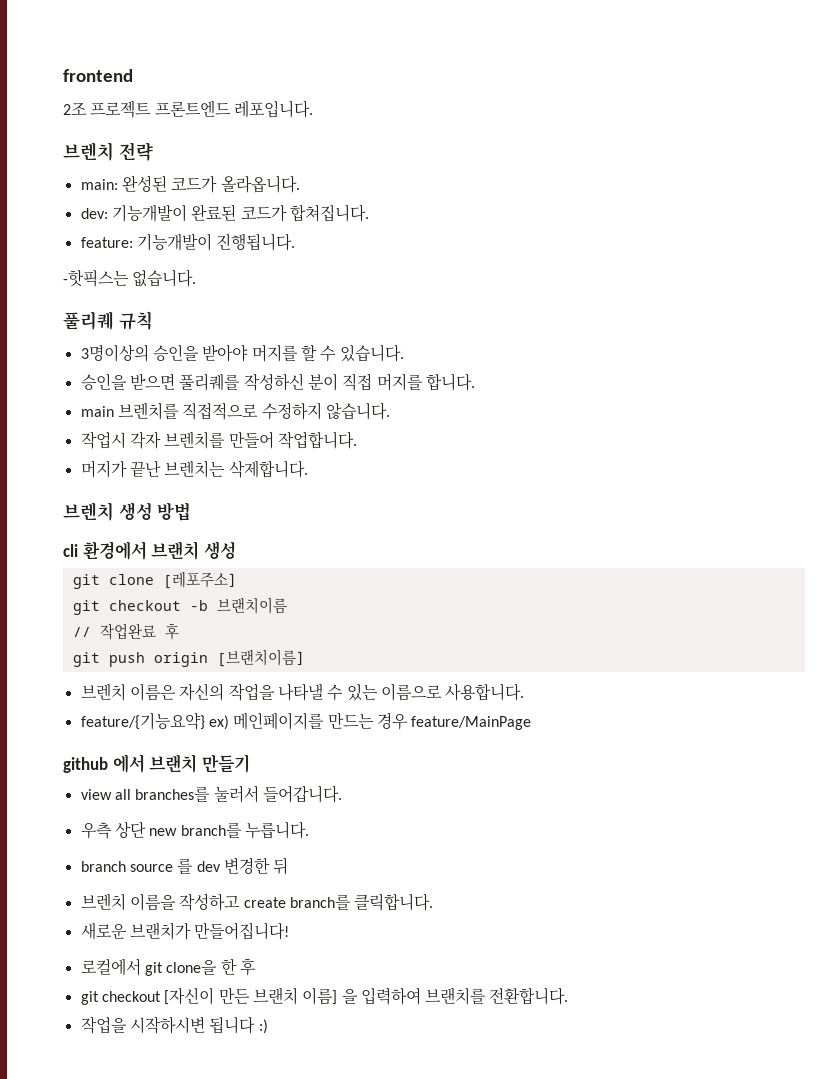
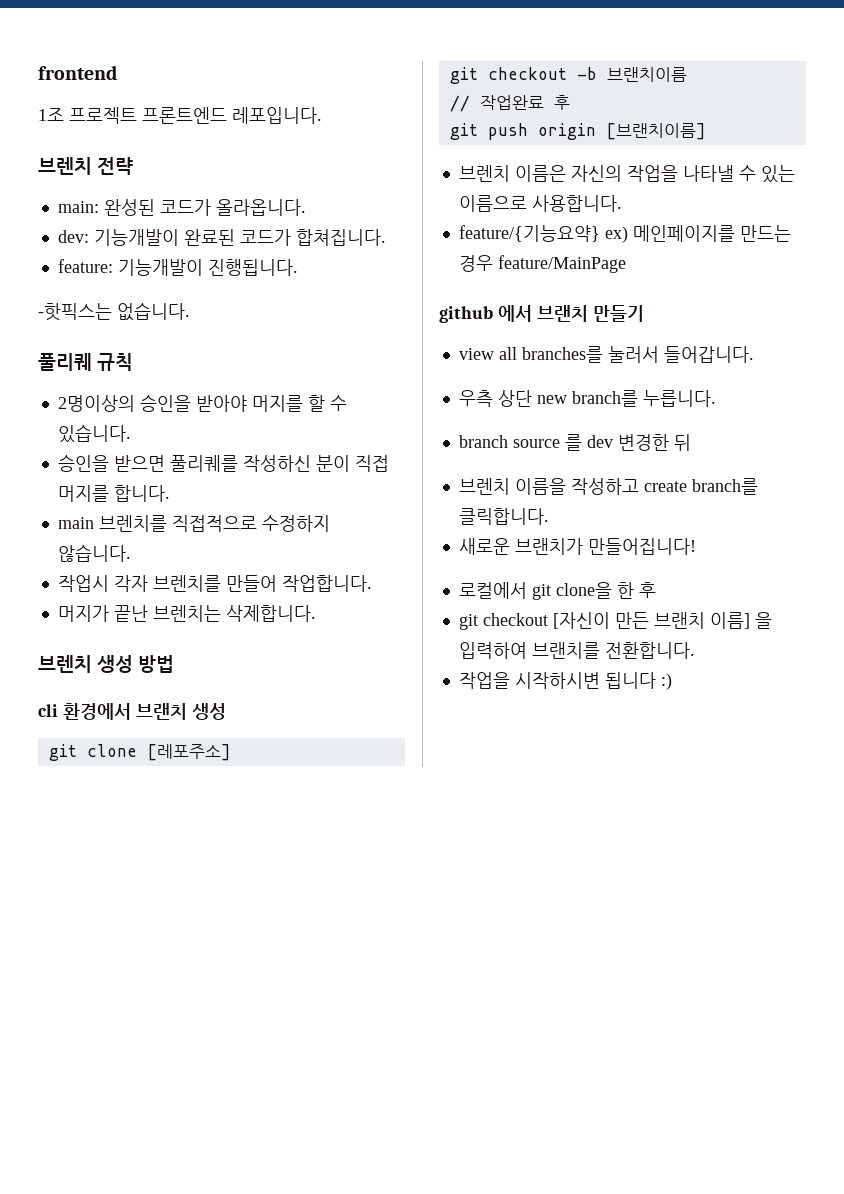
- 2조 프로젝트 프론트엔드 레포입니다.
+ 1조 프로젝트 프론트엔드 레포입니다.
- 3명이상의 승인을 받아야 머지를 할 수 있습니다.
+ 2명이상의 승인을 받아야 머지를 할 수 있습니다.

